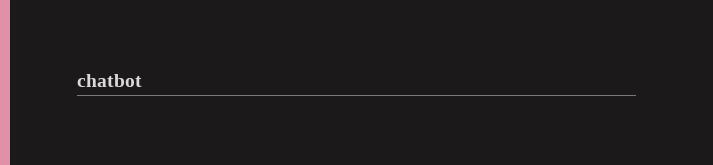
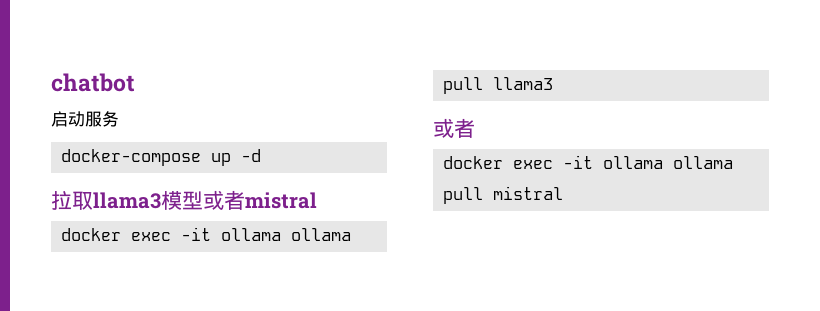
+ 启动服务
+ docker-compose up -d
+ 拉取llama3模型或者mistral
+ docker exec -it ollama ollama pull llama3
+ 或者
+ docker exec -it ollama ollama pull mistral

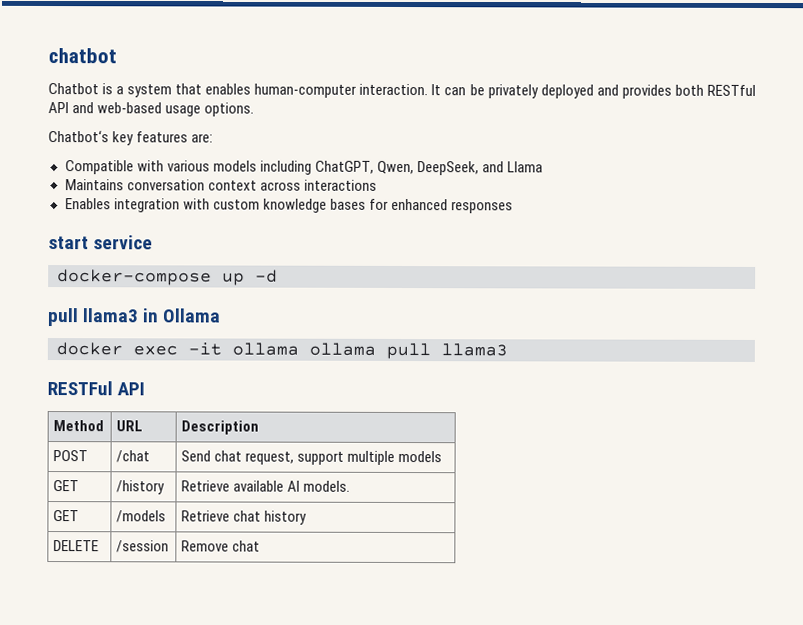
- 启动服务
+ Chatbot is a system that enables human-computer interaction. It can be privately deployed and provides both RESTful API and web-based usage options.
+ Chatbot‘s key features are:
+ Compatible with various models including ChatGPT, Qwen, DeepSeek, and Llama
+ Maintains conversation context across interactions
+ Enables integration with custom knowledge bases for enhanced responses
+ start service
  docker-compose up -d
- 拉取llama3模型或者mistral
+ pull llama3 in Ollama
  docker exec -it ollama ollama pull llama3
- 或者
- docker exec -it ollama ollama pull mistral
+ RESTFul API
+ Method | URL | Description
+ POST | /chat | Send chat request, support multiple models
+ GET | /history | Retrieve available AI models.
+ GET | /models | Retrieve chat history
+ DELETE | /session | Remove chat

